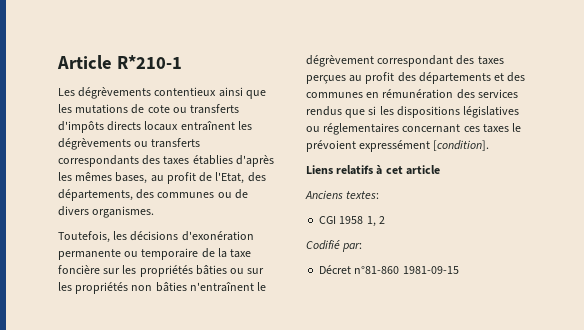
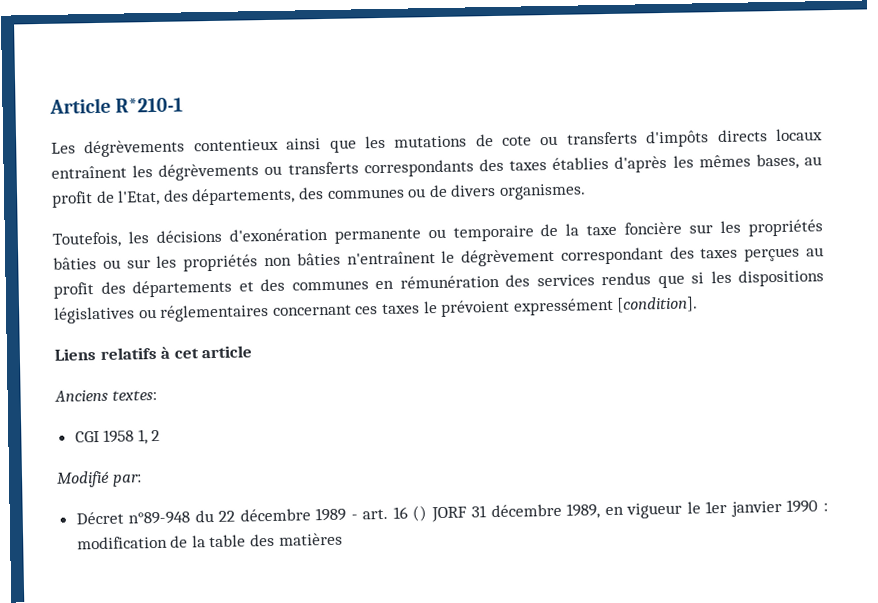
- Codifié par:
+ Modifié par:
- Décret n°81-860 1981-09-15
+ Décret n°89-948 du 22 décembre 1989 - art. 16 () JORF 31 décembre 1989, en vigueur le 1er janvier 1990 : modification de la table des matières

